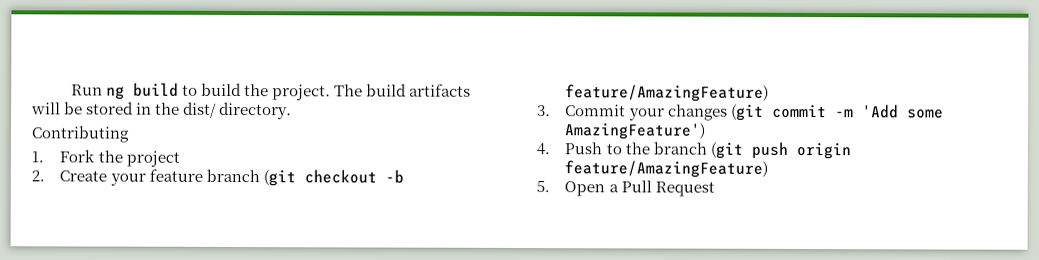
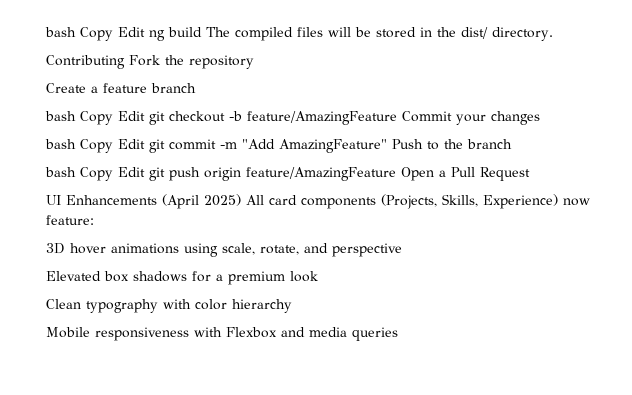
- Run ng build to build the project. The build artifacts will be stored in the dist/ directory.
+ bash Copy Edit ng build The compiled files will be stored in the dist/ directory.
- Contributing
- 1. Fork the project
- 2. Create your feature branch (git checkout -b feature/AmazingFeature)
- 3. Commit your changes (git commit -m 'Add some AmazingFeature')
- 4. Push to the branch (git push origin feature/AmazingFeature)
- 5. Open a Pull Request
+ Contributing Fork the repository
+ Create a feature branch
+ bash Copy Edit git checkout -b feature/AmazingFeature Commit your changes
+ bash Copy Edit git commit -m "Add AmazingFeature" Push to the branch
+ bash Copy Edit git push origin feature/AmazingFeature Open a Pull Request
+ UI Enhancements (April 2025) All card components (Projects, Skills, Experience) now feature:
+ 3D hover animations using scale, rotate, and perspective
+ Elevated box shadows for a premium look
+ Clean typography with color hierarchy
+ Mobile responsiveness with Flexbox and media queries

